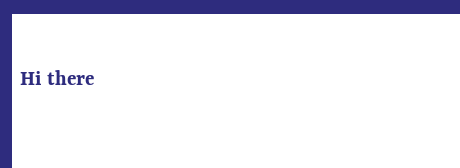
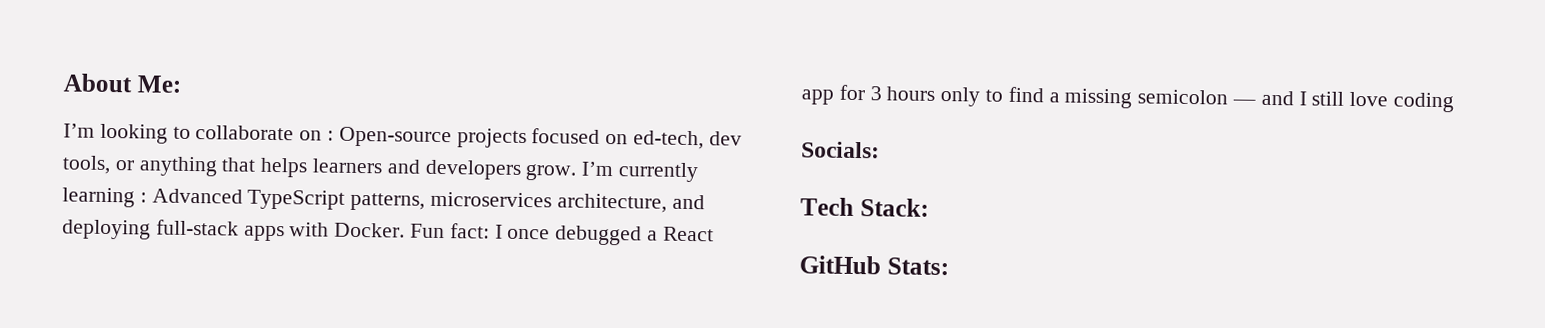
- Hi there
+ About Me:
+ I’m looking to collaborate on : Open-source projects focused on ed-tech, dev tools, or anything that helps learners and developers grow. I’m currently learning : Advanced TypeScript patterns, microservices architecture, and deploying full-stack apps with Docker. Fun fact: I once debugged a React app for 3 hours only to find a missing semicolon — and I still love coding
+ Socials:
+ Tech Stack:
+ GitHub Stats:

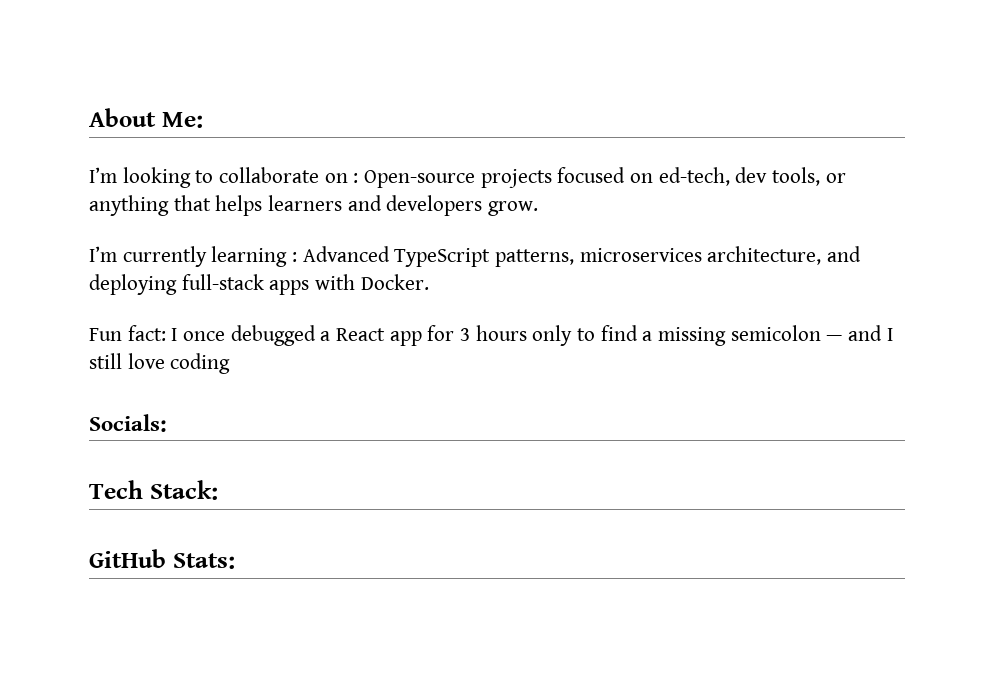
- I’m looking to collaborate on : Open-source projects focused on ed-tech, dev tools, or anything that helps learners and developers grow. I’m currently learning : Advanced TypeScript patterns, microservices architecture, and deploying full-stack apps with Docker. Fun fact: I once debugged a React app for 3 hours only to find a missing semicolon — and I still love coding
+ I’m looking to collaborate on : Open-source projects focused on ed-tech, dev tools, or anything that helps learners and developers grow.
+ I’m currently learning : Advanced TypeScript patterns, microservices architecture, and deploying full-stack apps with Docker.
+ Fun fact: I once debugged a React app for 3 hours only to find a missing semicolon — and I still love coding

